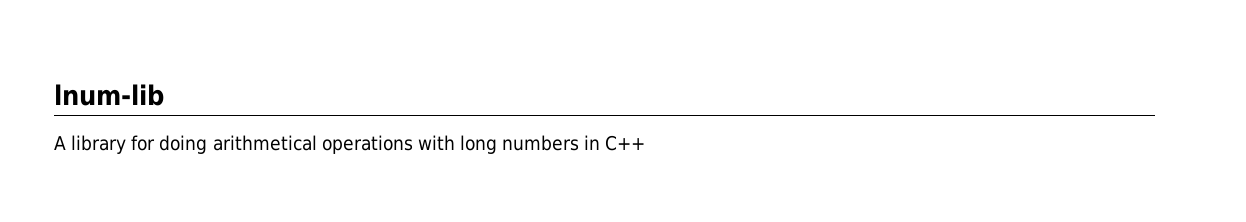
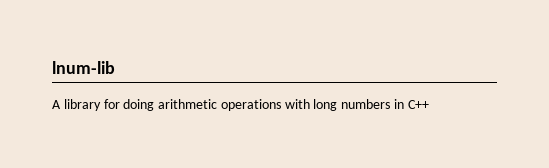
- A library for doing arithmetical operations with long numbers in C++
+ A library for doing arithmetic operations with long numbers in C++

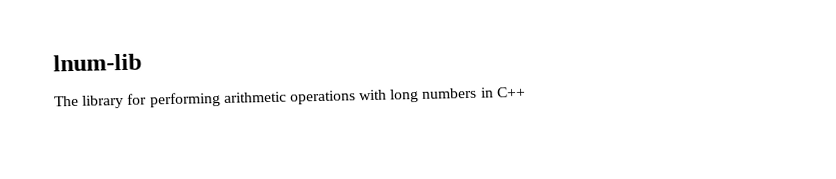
- A library for doing arithmetic operations with long numbers in C++
+ The library for performing arithmetic operations with long numbers in C++

